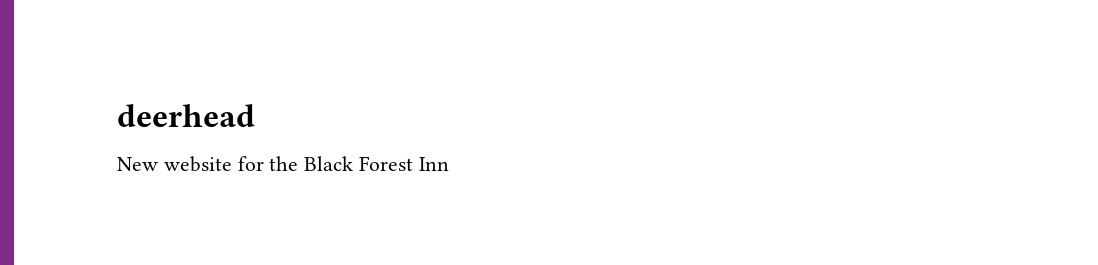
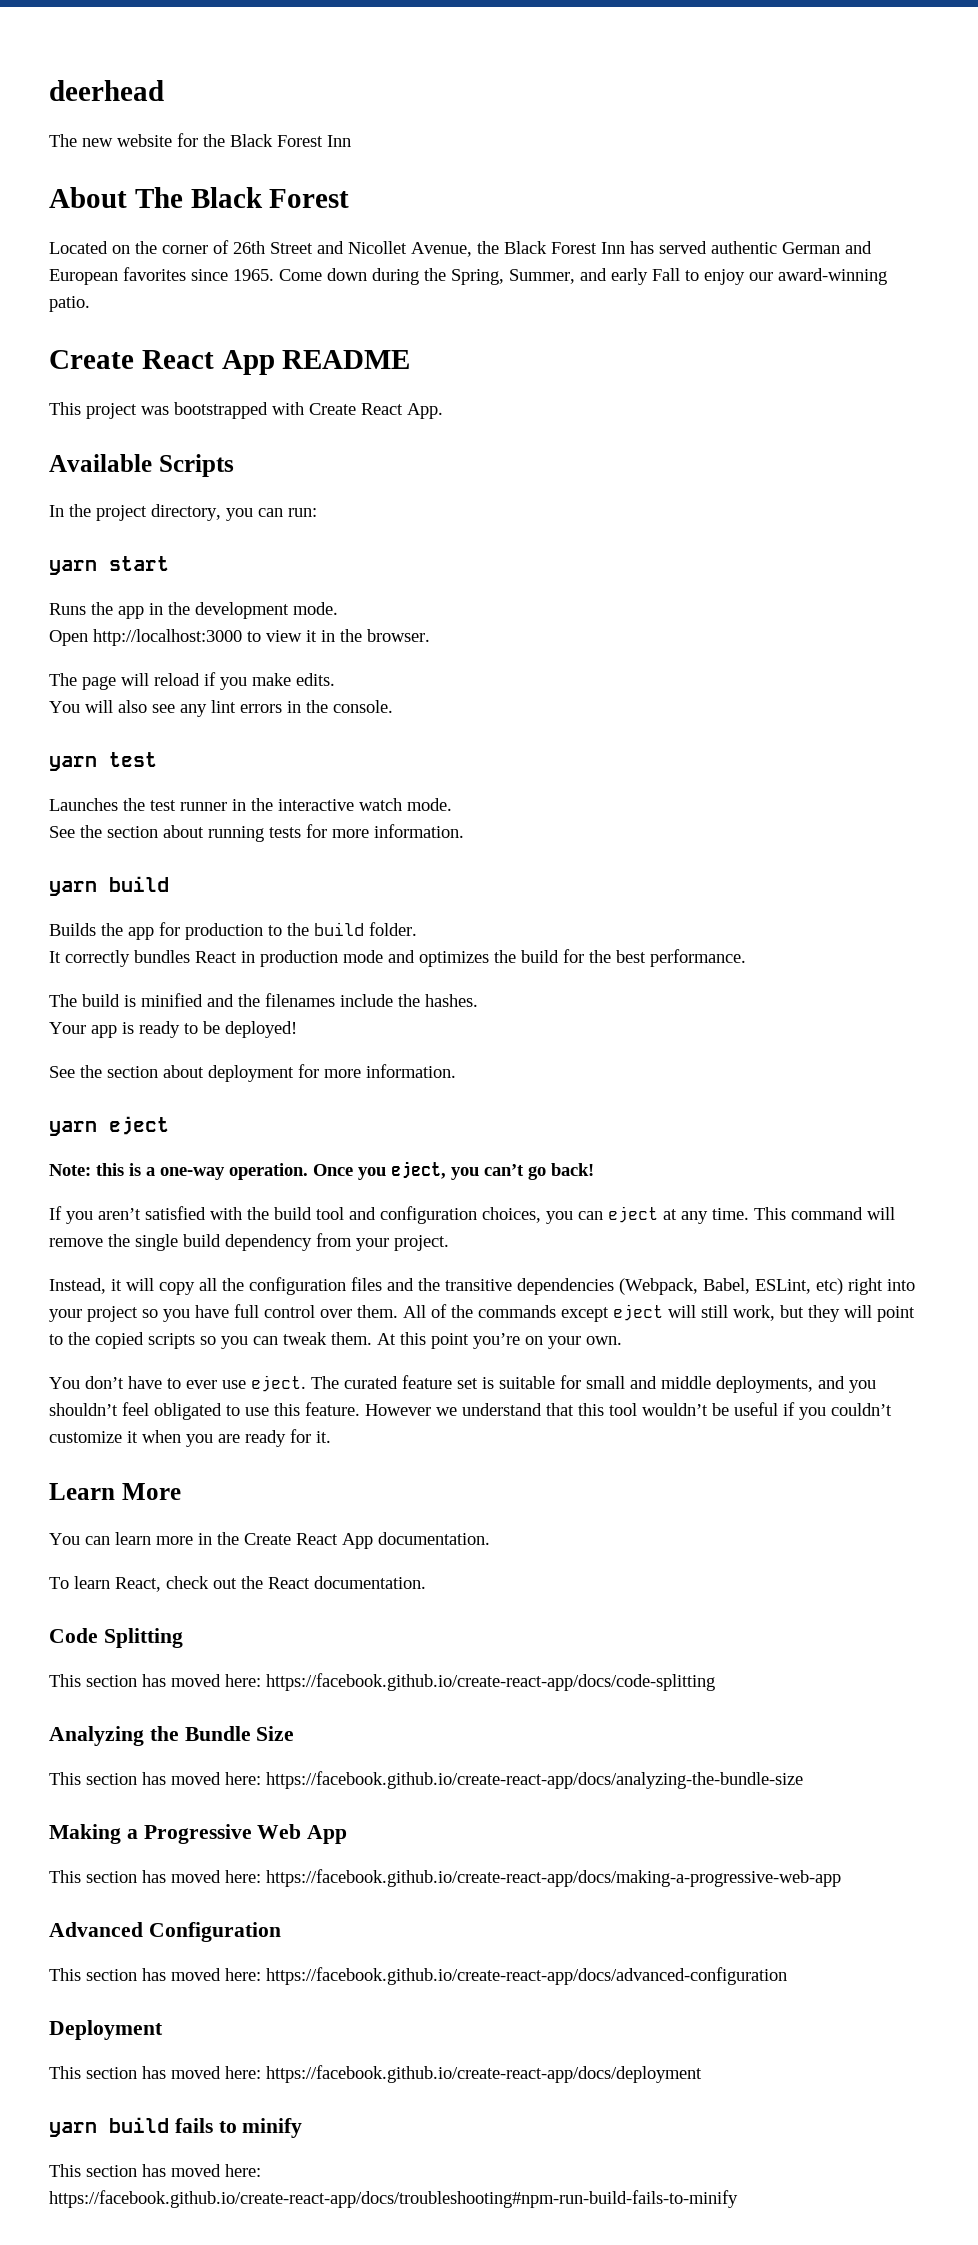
- New website for the Black Forest Inn
+ The new website for the Black Forest Inn
+ About The Black Forest
+ Located on the corner of 26th Street and Nicollet Avenue, the Black Forest Inn has served authentic German and European favorites since 1965. Come down during the Spring, Summer, and early Fall to enjoy our award-winning patio.
+ Create React App README
+ This project was bootstrapped with Create React App.
+ Available Scripts
+ In the project directory, you can run:
+ yarn start
+ Runs the app in the development mode.
+ Open http://localhost:3000 to view it in the browser.
+ The page will reload if you make edits.
+ You will also see any lint errors in the console.
+ yarn test
+ Launches the test runner in the interactive watch mode.
+ See the section about running tests for more information.
+ yarn build
+ Builds the app for production to the build folder.
+ It correctly bundles React in production mode and optimizes the build for the best performance.
+ The build is minified and the filenames include the hashes.
+ Your app is ready to be deployed!
+ See the section about deployment for more information.
+ yarn eject
+ Note: this is a one-way operation. Once you eject, you can’t go back!
+ If you aren’t satisfied with the build tool and configuration choices, you can eject at any time. This command will remove the single build dependency from your project.
+ Instead, it will copy all the configuration files and the transitive dependencies (Webpack, Babel, ESLint, etc) right into your project so you have full control over them. All of the commands except eject will still work, but they will point to the copied scripts so you can tweak them. At this point you’re on your own.
+ You don’t have to ever use eject. The curated feature set is suitable for small and middle deployments, and you shouldn’t feel obligated to use this feature. However we understand that this tool wouldn’t be useful if you couldn’t customize it when you are ready for it.
+ Learn More
+ You can learn more in the Create React App documentation.
+ To learn React, check out the React documentation.
+ Code Splitting
+ This section has moved here: https://facebook.github.io/create-react-app/docs/code-splitting
+ Analyzing the Bundle Size
+ This section has moved here: https://facebook.github.io/create-react-app/docs/analyzing-the-bundle-size
+ Making a Progressive Web App
+ This section has moved here: https://facebook.github.io/create-react-app/docs/making-a-progressive-web-app
+ Advanced Configuration
+ This section has moved here: https://facebook.github.io/create-react-app/docs/advanced-configuration
+ Deployment
+ This section has moved here: https://facebook.github.io/create-react-app/docs/deployment
+ yarn build fails to minify
+ This section has moved here: https://facebook.github.io/create-react-app/docs/troubleshooting#npm-run-build-fails-to-minify

